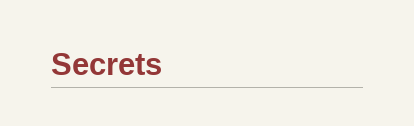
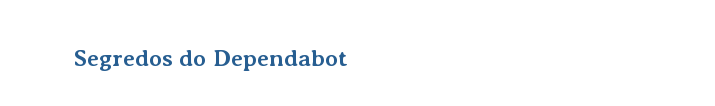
- Secrets
+ Segredos do Dependabot

